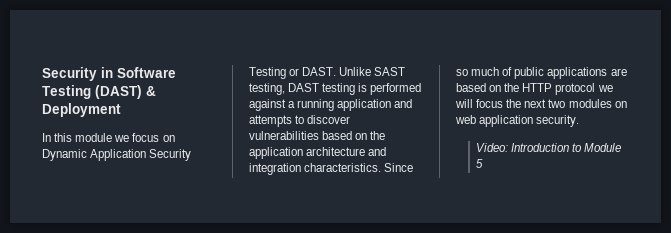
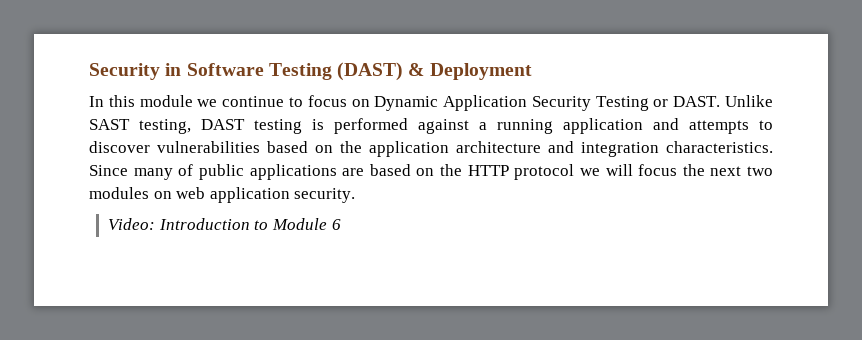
- In this module we focus on Dynamic Application Security Testing or DAST.
+ In this module we continue to focus on Dynamic Application Security Testing or DAST.
- Since so much of public applications are based on the HTTP protocol we will focus the next two modules on web application security.
+ Since many of public applications are based on the HTTP protocol we will focus the next two modules on web application security.
- Video: Introduction to Module 5
+ Video: Introduction to Module 6

